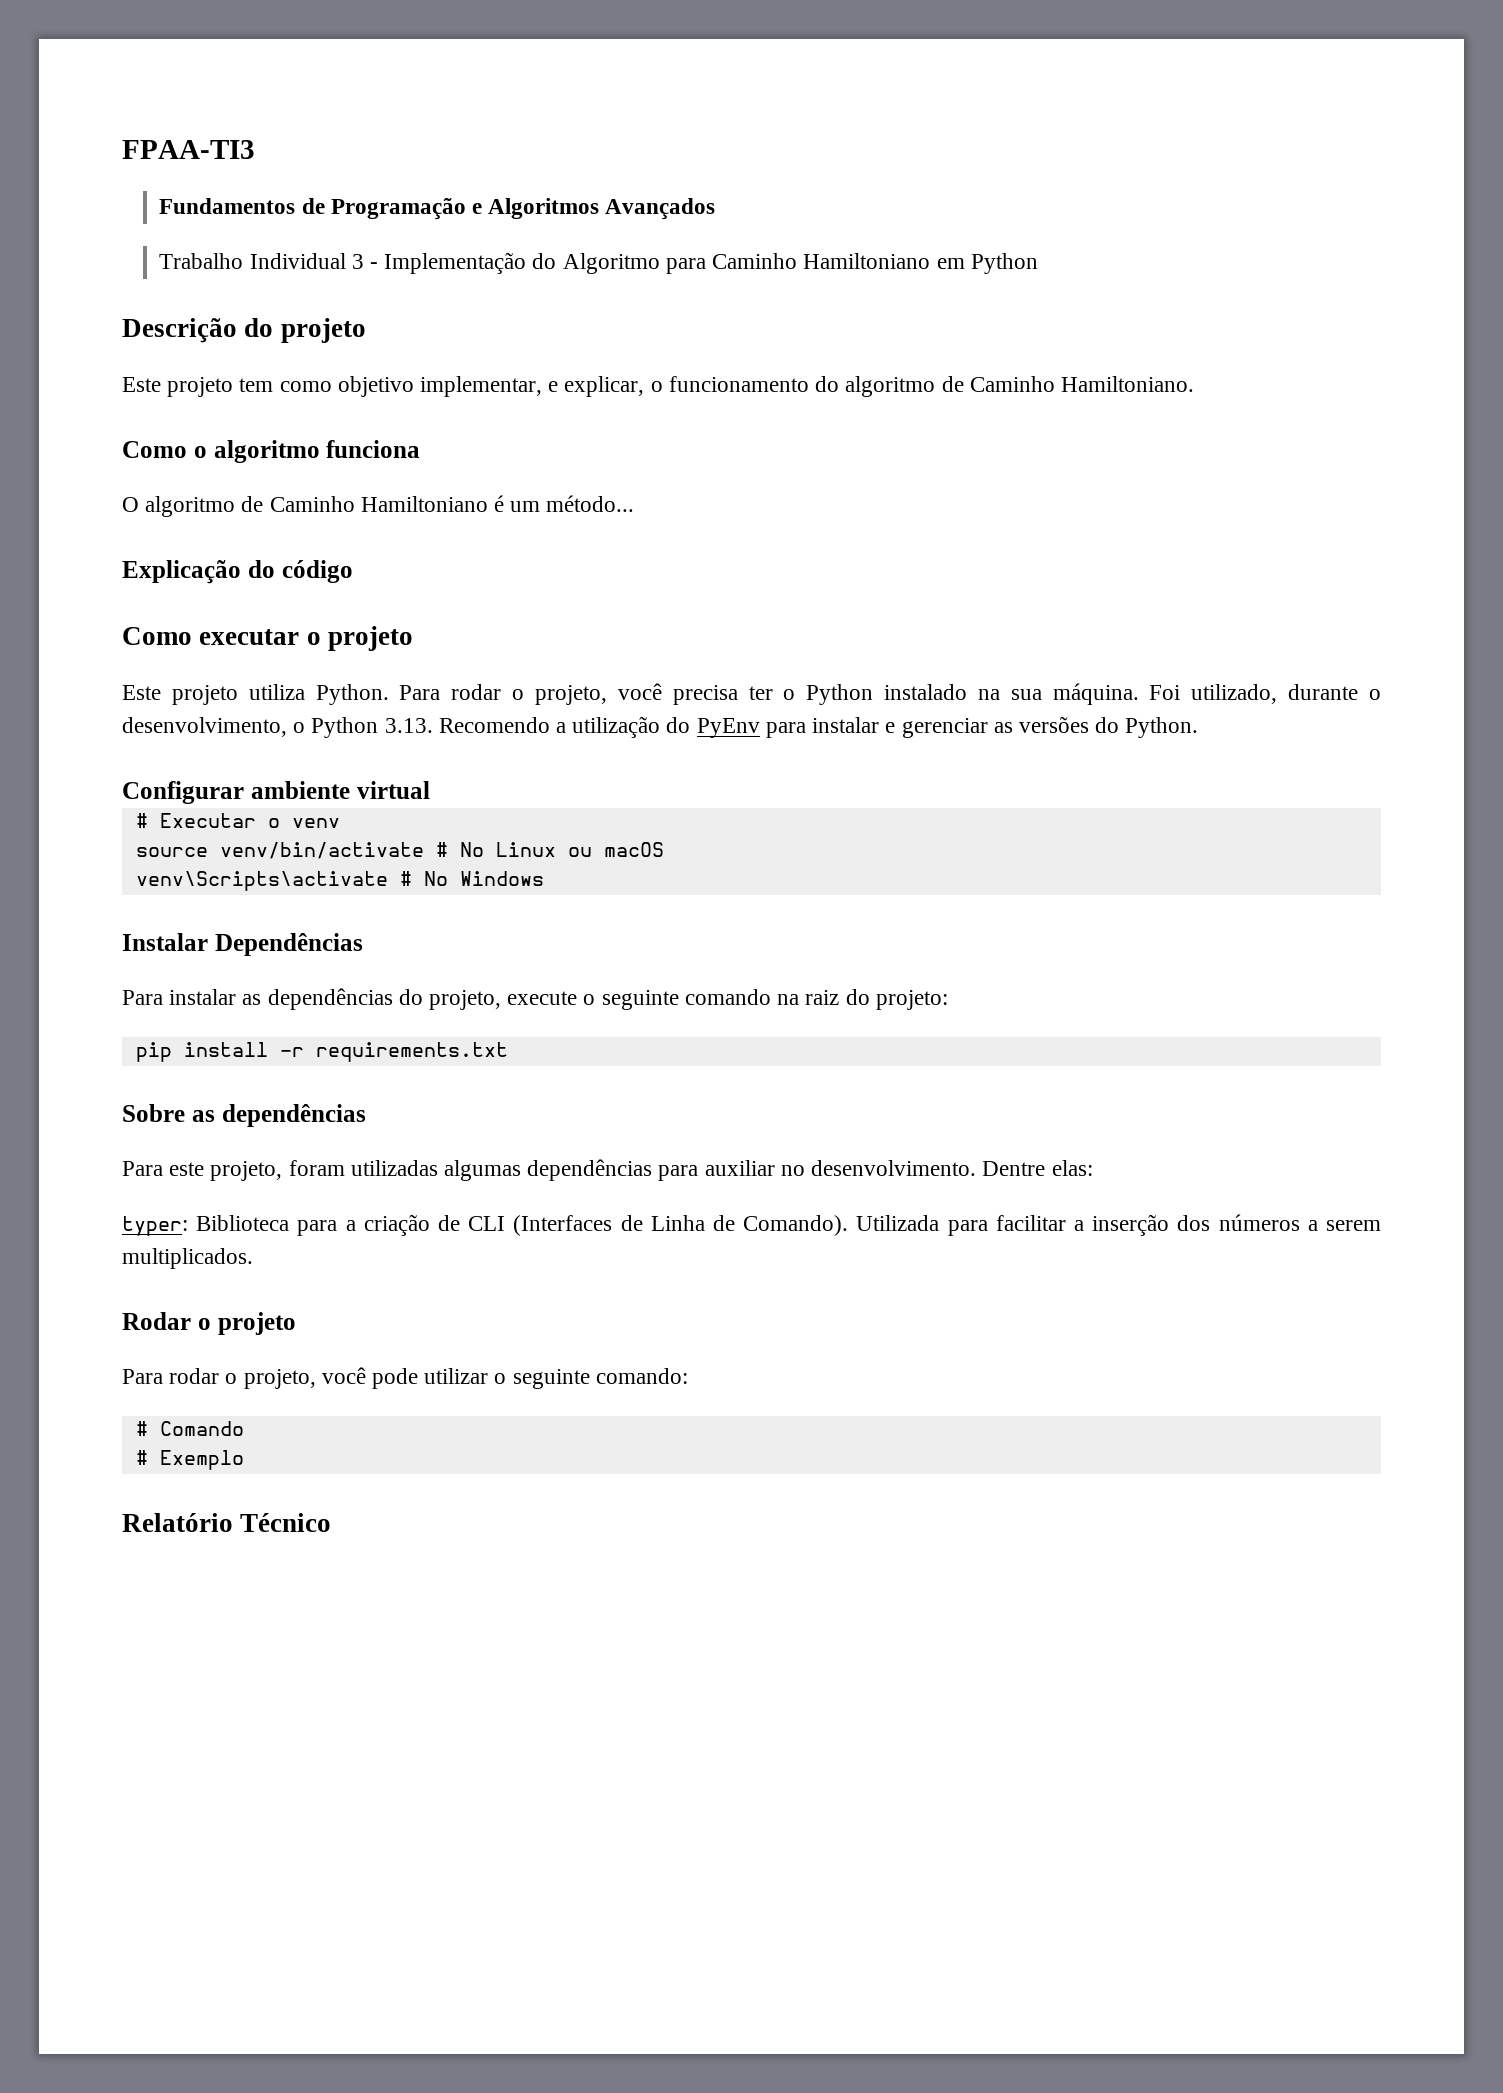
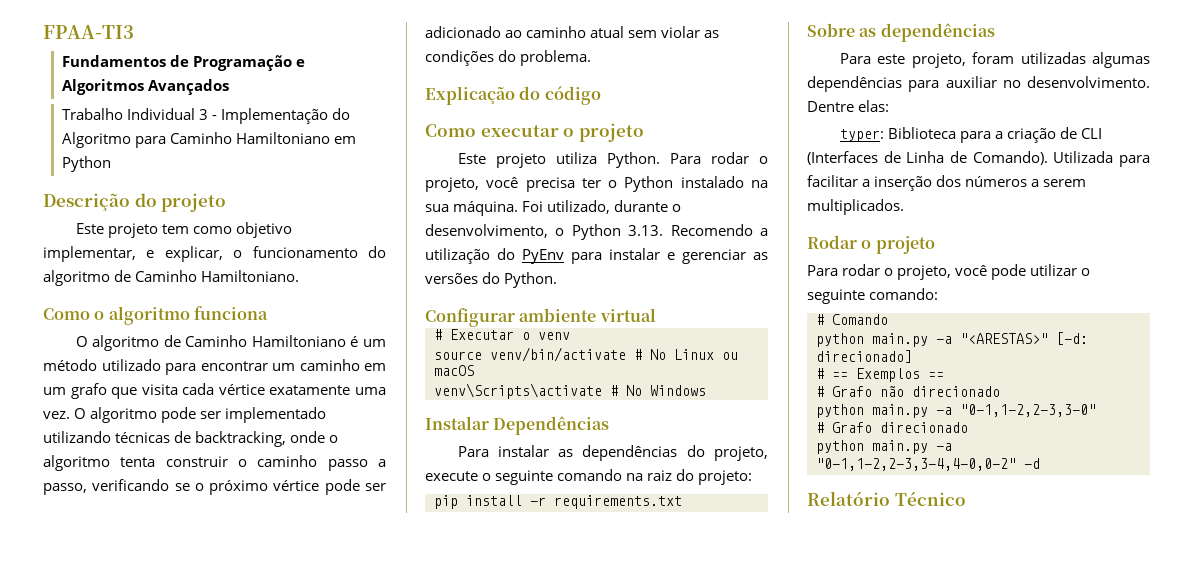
- O algoritmo de Caminho Hamiltoniano é um método...
+ O algoritmo de Caminho Hamiltoniano é um método utilizado para encontrar um caminho em um grafo que visita cada vértice exatamente uma vez. O algoritmo pode ser implementado utilizando técnicas de backtracking, onde o algoritmo tenta construir o caminho passo a passo, verificando se o próximo vértice pode ser adicionado ao caminho atual sem violar as condições do problema.
- # Exemplo
+ python main.py -a "<ARESTAS>" [-d: direcionado]
+ # == Exemplos ==
+ # Grafo não direcionado
+ python main.py -a "0-1,1-2,2-3,3-0"
+ # Grafo direcionado
+ python main.py -a "0-1,1-2,2-3,3-4,4-0,0-2" -d

